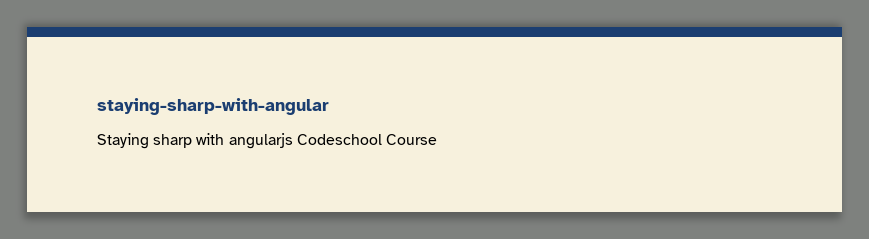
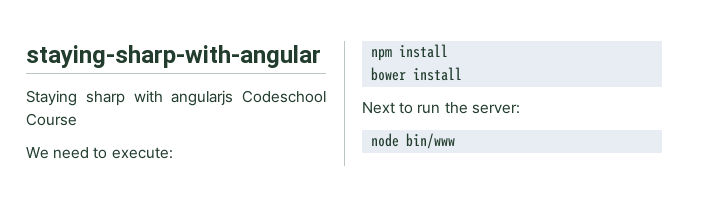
+ We need to execute:
+ npm install
+ bower install
+ Next to run the server:
+ node bin/www

